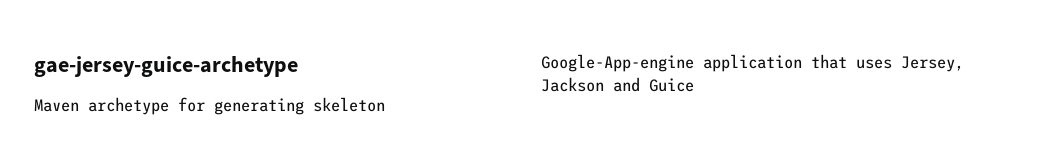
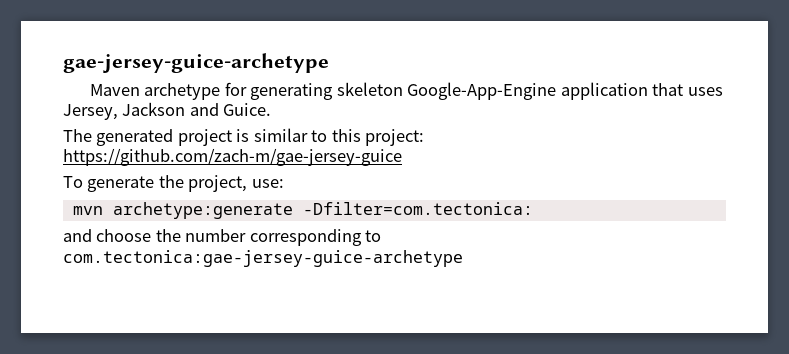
- Maven archetype for generating skeleton Google-App-engine application that uses Jersey, Jackson and Guice
+ Maven archetype for generating skeleton Google-App-Engine application that uses Jersey, Jackson and Guice.
+ The generated project is similar to this project: https://github.com/zach-m/gae-jersey-guice
+ To generate the project, use:
+ mvn archetype:generate -Dfilter=com.tectonica:
+ and choose the number corresponding to com.tectonica:gae-jersey-guice-archetype

